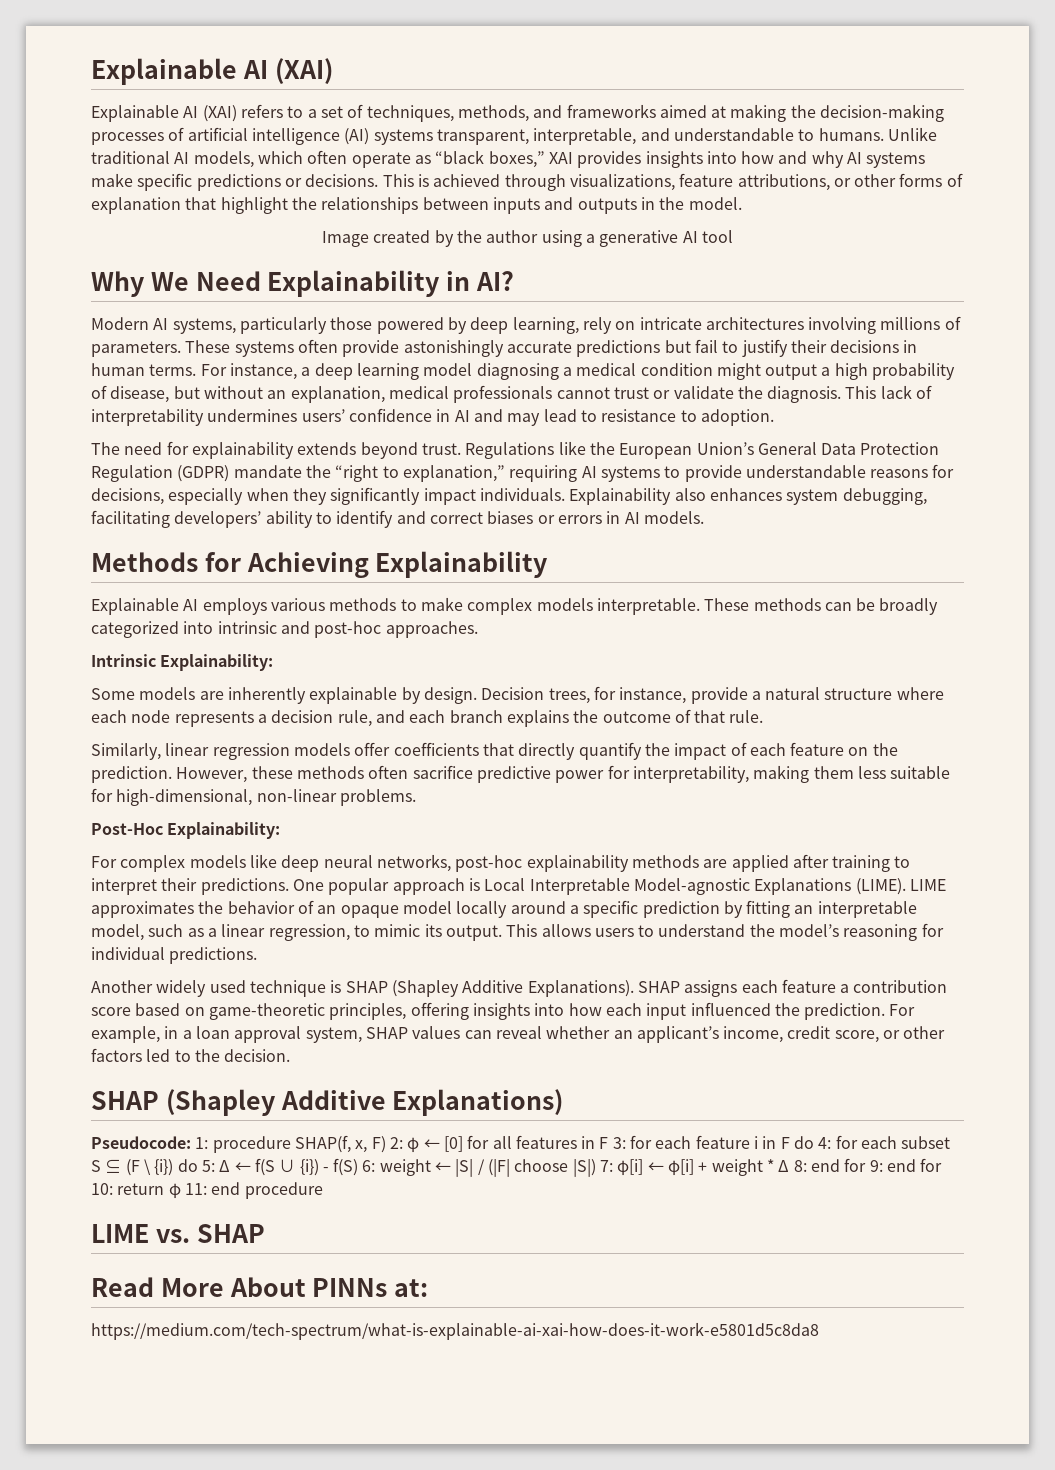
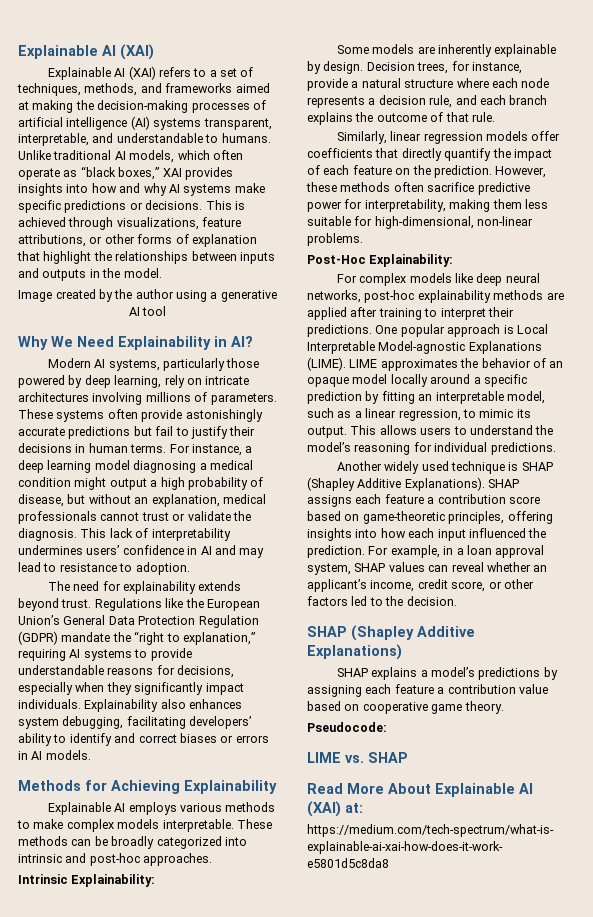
- Pseudocode: 1: procedure SHAP(f, x, F) 2: φ ← [0] for all features in F 3: for each feature i in F do 4: for each subset S ⊆ (F \ {i}) do 5: Δ ← f(S ∪ {i}) - f(S) 6: weight ← |S| / (|F| choose |S|) 7: φ[i] ← φ[i] + weight * Δ 8: end for 9: end for 10: return φ 11: end procedure
+ SHAP explains a model’s predictions by assigning each feature a contribution value based on cooperative game theory.
+ Pseudocode:
- Read More About PINNs at:
+ Read More About Explainable AI (XAI) at:

